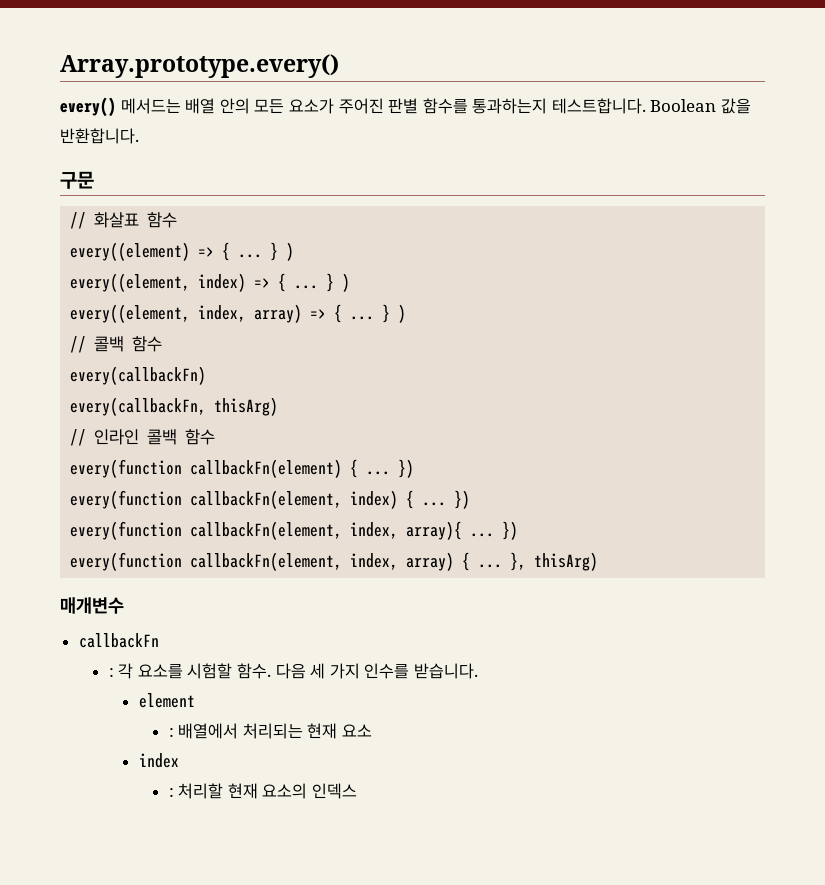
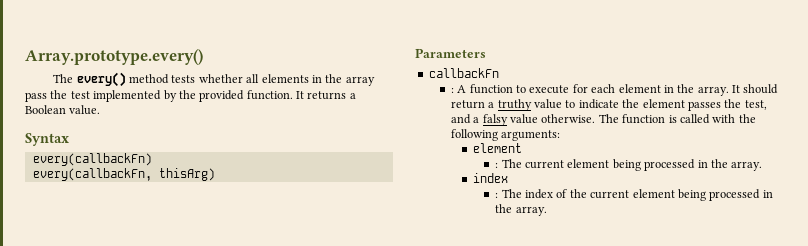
- every() 메서드는 배열 안의 모든 요소가 주어진 판별 함수를 통과하는지 테스트합니다. Boolean 값을 반환합니다.
- 구문
- // 화살표 함수
- every((element) => { ... } )
- every((element, index) => { ... } )
- every((element, index, array) => { ... } )
- // 콜백 함수
+ The every() method tests whether all elements in the array pass the test implemented by the provided function. It returns a Boolean value.
+ Syntax
  every(callbackFn)
  every(callbackFn, thisArg)
- // 인라인 콜백 함수
- every(function callbackFn(element) { ... })
- every(function callbackFn(element, index) { ... })
- every(function callbackFn(element, index, array){ ... })
- every(function callbackFn(element, index, array) { ... }, thisArg)
- 매개변수
+ Parameters
  callbackFn
- : 각 요소를 시험할 함수. 다음 세 가지 인수를 받습니다.
+ : A function to execute for each element in the array. It should return a truthy value to indicate the element passes the test, and a falsy value otherwise. The function is called with the following arguments:
  element
- : 배열에서 처리되는 현재 요소
+ : The current element being processed in the array.
  index
- : 처리할 현재 요소의 인덱스
+ : The index of the current element being processed in the array.

